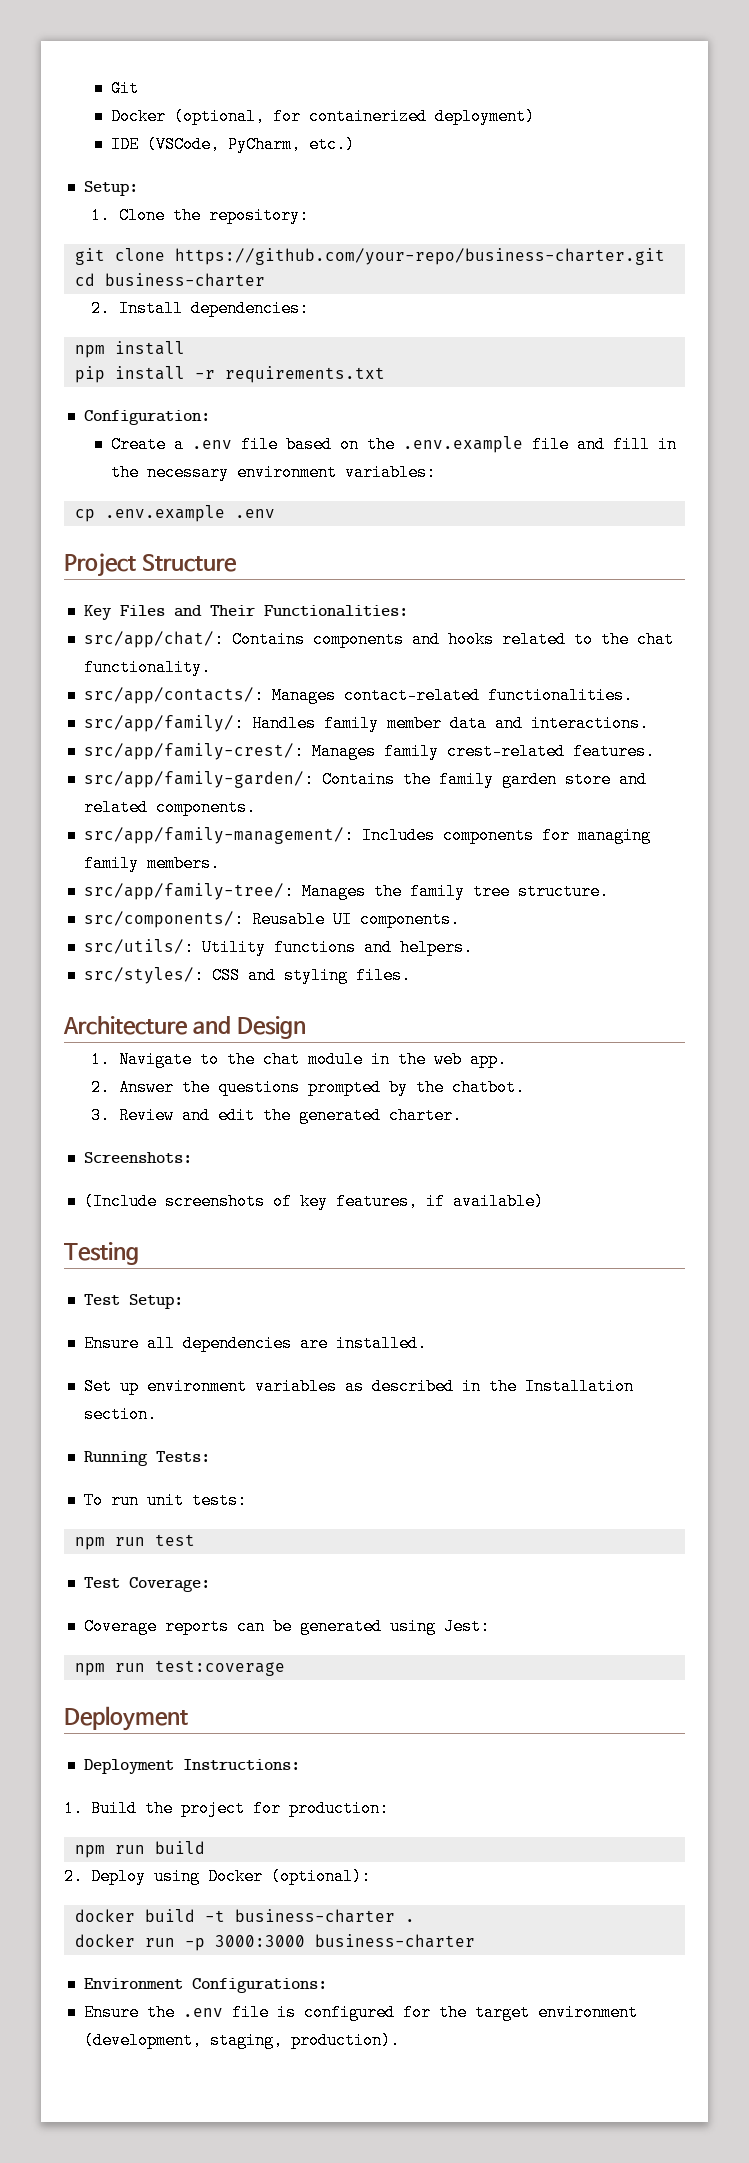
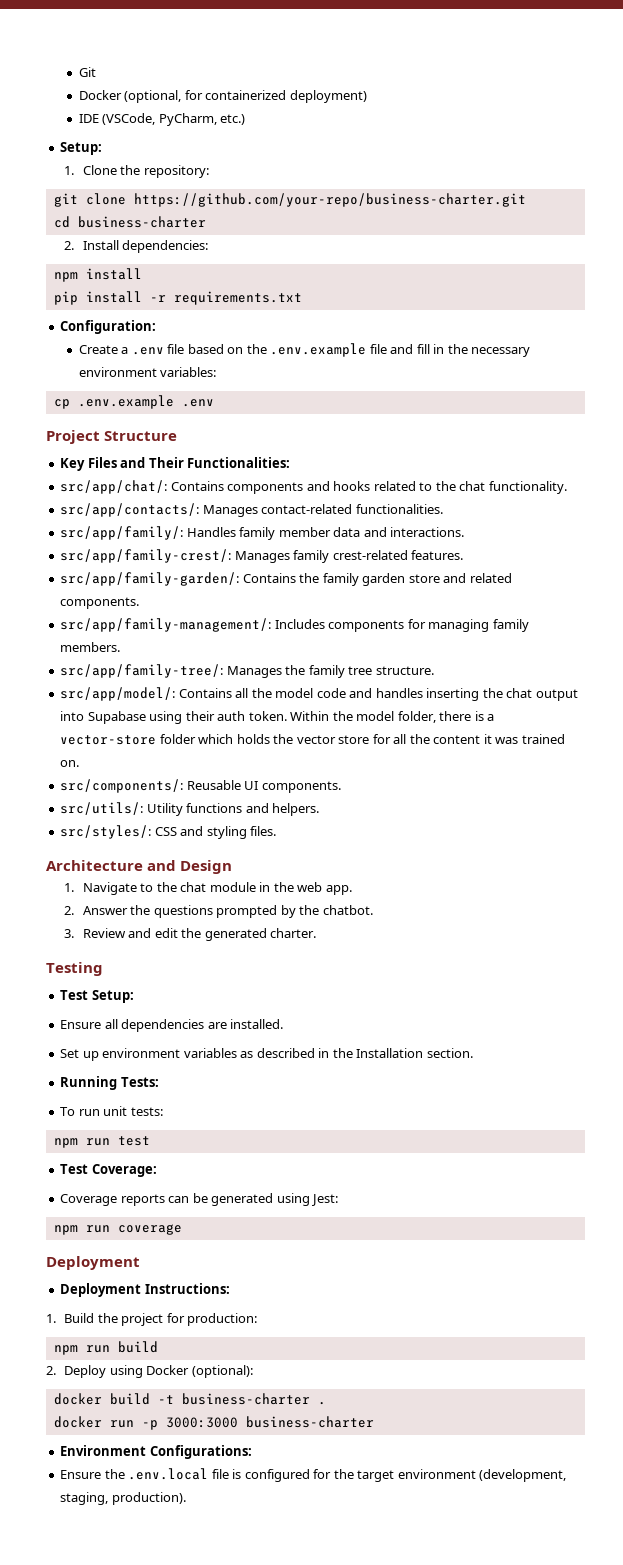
+ src/app/model/: Contains all the model code and handles inserting the chat output into Supabase using their auth token. Within the model folder, there is a vector-store folder which holds the vector store for all the content it was trained on.
- Screenshots:
- (Include screenshots of key features, if available)
- npm run test:coverage
+ npm run coverage
- Ensure the .env file is configured for the target environment (development, staging, production).
+ Ensure the .env.local file is configured for the target environment (development, staging, production).

